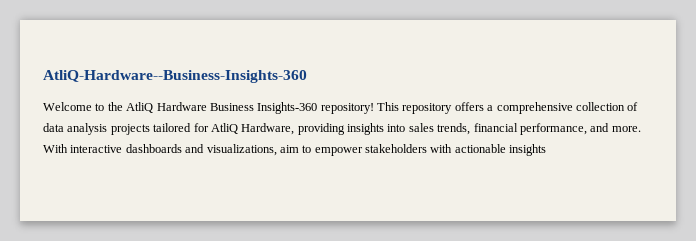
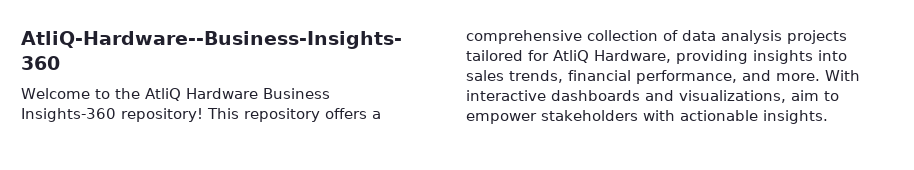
- With interactive dashboards and visualizations, aim to empower stakeholders with actionable insights
+ With interactive dashboards and visualizations, aim to empower stakeholders with actionable insights.

